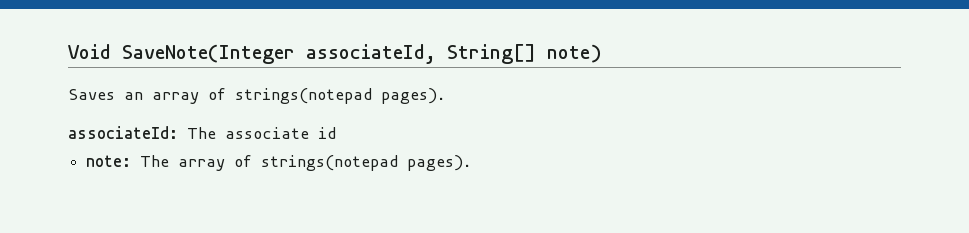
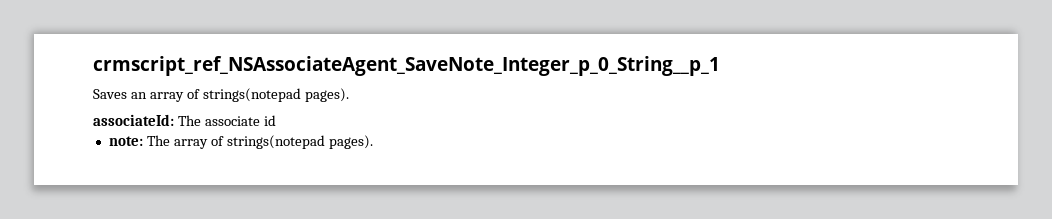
- Void SaveNote(Integer associateId, String[] note)
+ crmscript_ref_NSAssociateAgent_SaveNote_Integer_p_0_String__p_1

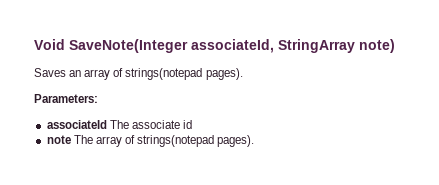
- crmscript_ref_NSAssociateAgent_SaveNote_Integer_p_0_String__p_1
+ Void SaveNote(Integer associateId, StringArray note)
- associateId: The associate id
+ Parameters:
+ associateId The associate id
- note: The array of strings(notepad pages).
+ note The array of strings(notepad pages).

